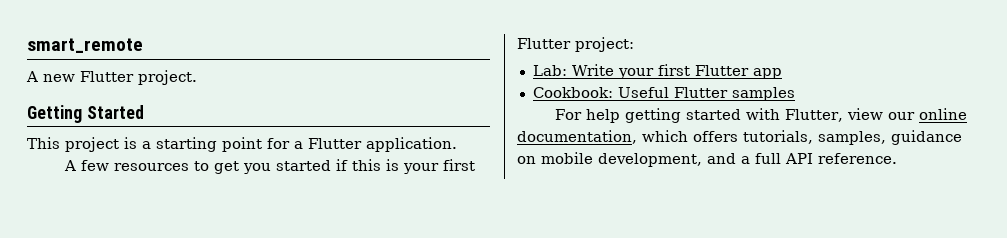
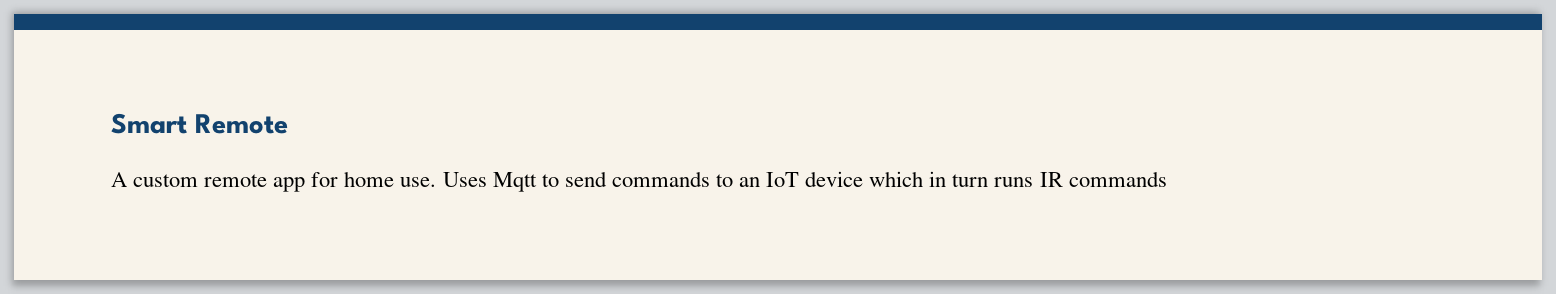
- smart_remote
- A new Flutter project.
- Getting Started
- This project is a starting point for a Flutter application.
- A few resources to get you started if this is your first Flutter project:
- Lab: Write your first Flutter app
- Cookbook: Useful Flutter samples
- For help getting started with Flutter, view our online documentation, which offers tutorials, samples, guidance on mobile development, and a full API reference.
+ Smart Remote
+ A custom remote app for home use. Uses Mqtt to send commands to an IoT device which in turn runs IR commands

